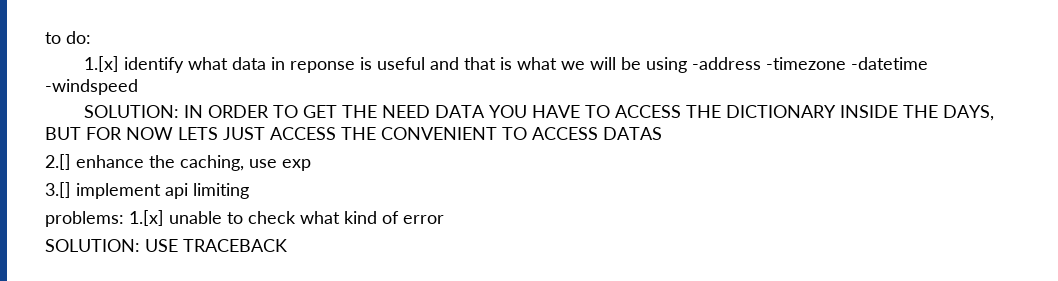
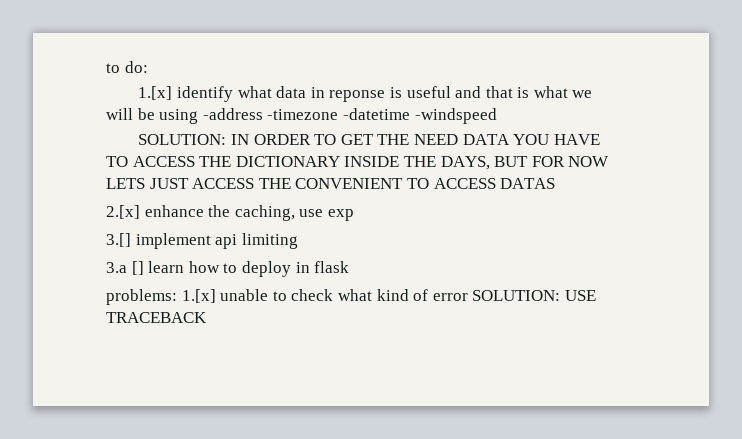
- 2.[] enhance the caching, use exp
+ 2.[x] enhance the caching, use exp
+ 3.a [] learn how to deploy in flask
- problems: 1.[x] unable to check what kind of error
- SOLUTION: USE TRACEBACK
+ problems: 1.[x] unable to check what kind of error SOLUTION: USE TRACEBACK

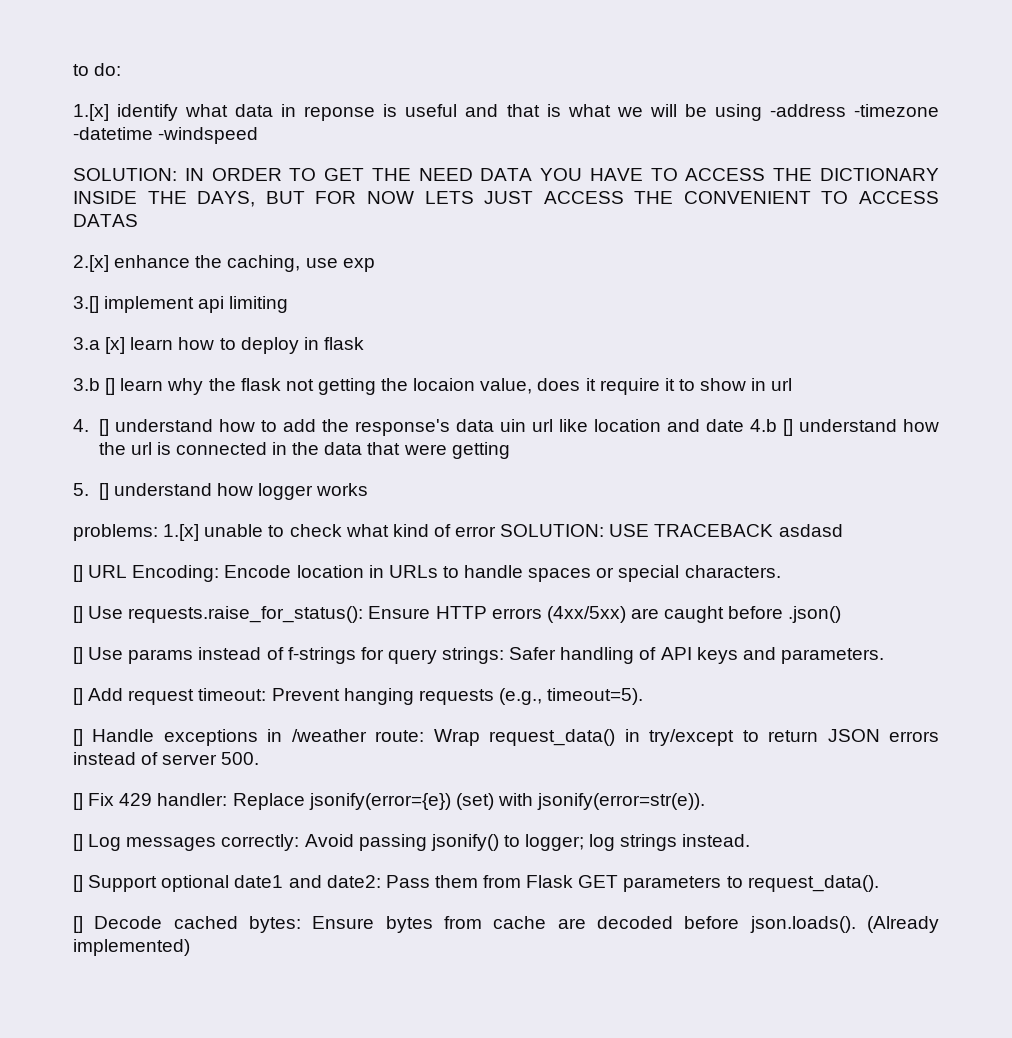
- 3.a [] learn how to deploy in flask
+ 3.a [x] learn how to deploy in flask
+ 3.b [] learn why the flask not getting the locaion value, does it require it to show in url
+ 4. [] understand how to add the response's data uin url like location and date 4.b [] understand how the url is connected in the data that were getting
+ 5. [] understand how logger works
- problems: 1.[x] unable to check what kind of error SOLUTION: USE TRACEBACK
+ problems: 1.[x] unable to check what kind of error SOLUTION: USE TRACEBACK asdasd
+ [] URL Encoding: Encode location in URLs to handle spaces or special characters.
+ [] Use requests.raise_for_status(): Ensure HTTP errors (4xx/5xx) are caught before .json()
+ [] Use params instead of f-strings for query strings: Safer handling of API keys and parameters.
+ [] Add request timeout: Prevent hanging requests (e.g., timeout=5).
+ [] Handle exceptions in /weather route: Wrap request_data() in try/except to return JSON errors instead of server 500.
+ [] Fix 429 handler: Replace jsonify(error={e}) (set) with jsonify(error=str(e)).
+ [] Log messages correctly: Avoid passing jsonify() to logger; log strings instead.
+ [] Support optional date1 and date2: Pass them from Flask GET parameters to request_data().
+ [] Decode cached bytes: Ensure bytes from cache are decoded before json.loads(). (Already implemented)

